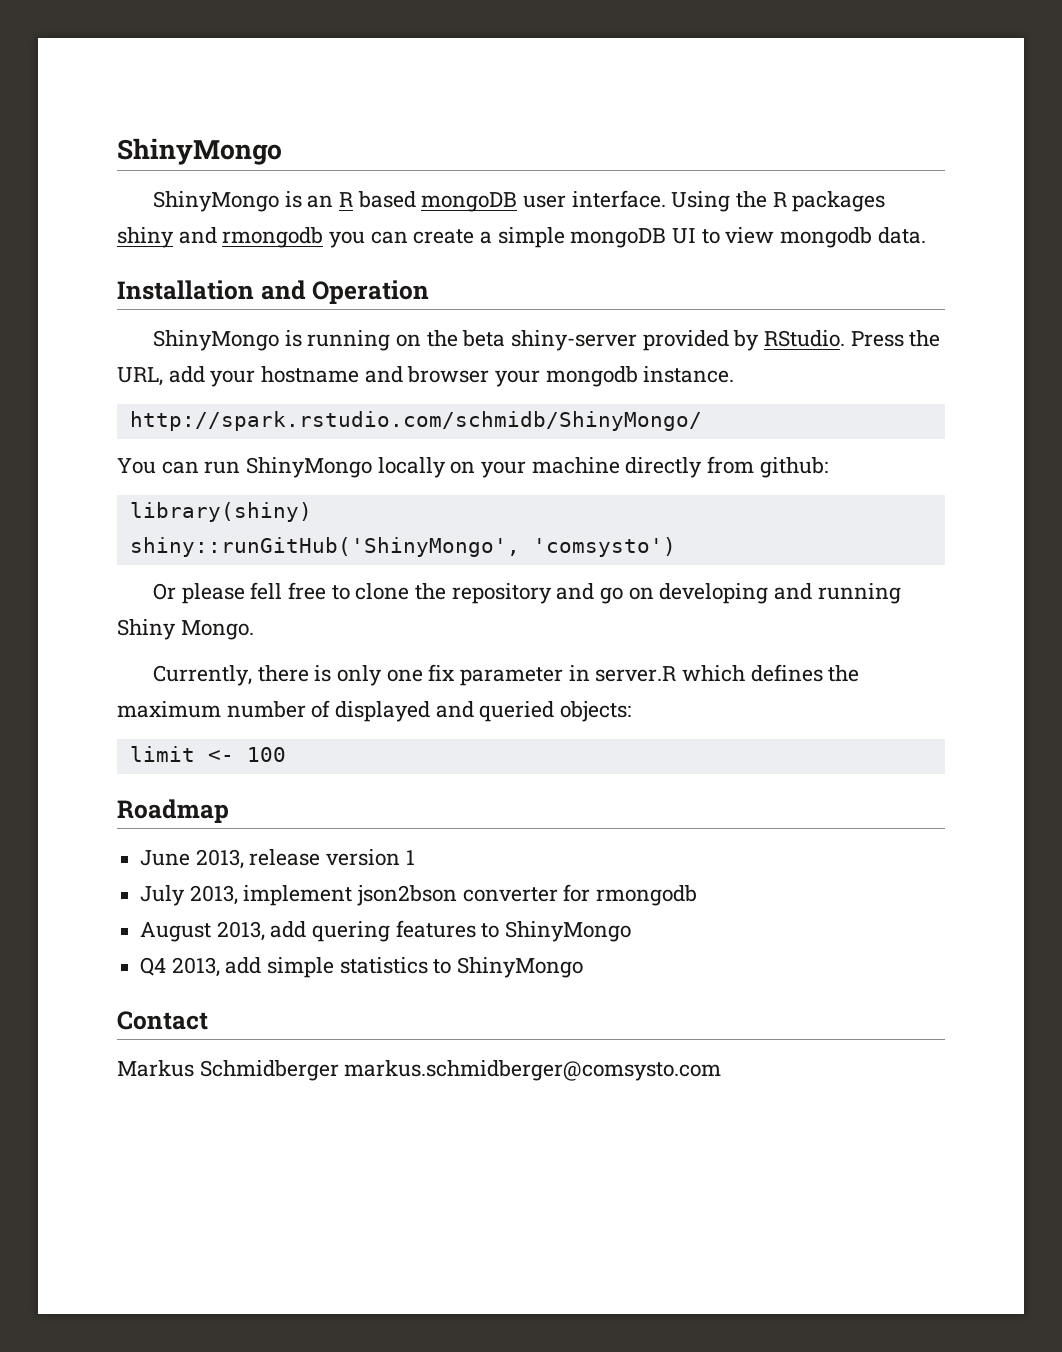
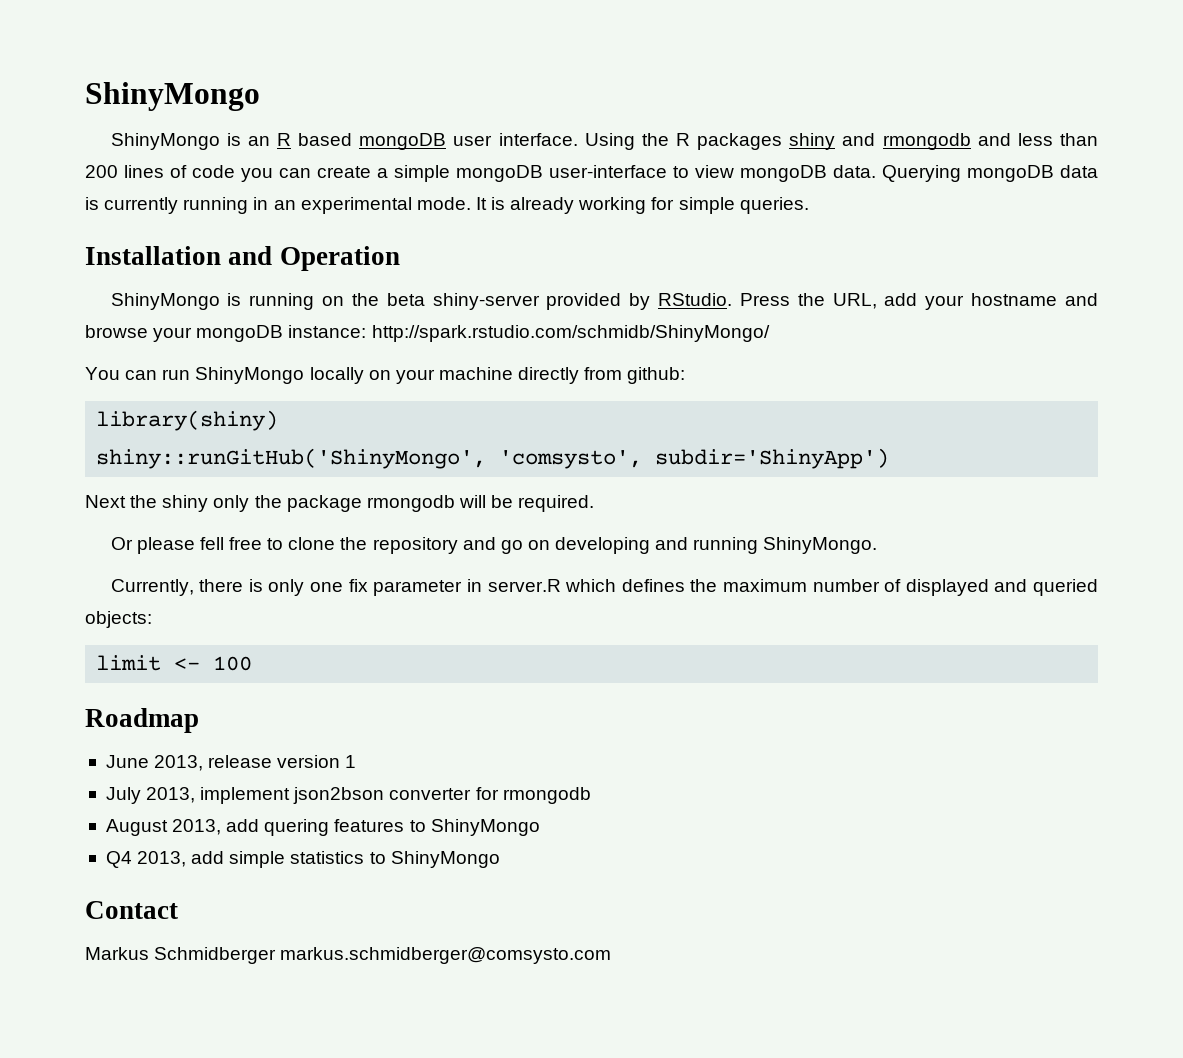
- Using the R packages shiny and rmongodb you can create a simple mongoDB UI to view mongodb data.
+ Using the R packages shiny and rmongodb and less than 200 lines of code you can create a simple mongoDB user-interface to view mongoDB data. Querying mongoDB data is currently running in an experimental mode. It is already working for simple queries.
- Press the URL, add your hostname and browser your mongodb instance.
- http://spark.rstudio.com/schmidb/ShinyMongo/
+ Press the URL, add your hostname and browse your mongoDB instance: http://spark.rstudio.com/schmidb/ShinyMongo/
- shiny::runGitHub('ShinyMongo', 'comsysto')
+ shiny::runGitHub('ShinyMongo', 'comsysto', subdir='ShinyApp')
+ Next the shiny only the package rmongodb will be required.
- Or please fell free to clone the repository and go on developing and running Shiny Mongo.
+ Or please fell free to clone the repository and go on developing and running ShinyMongo.

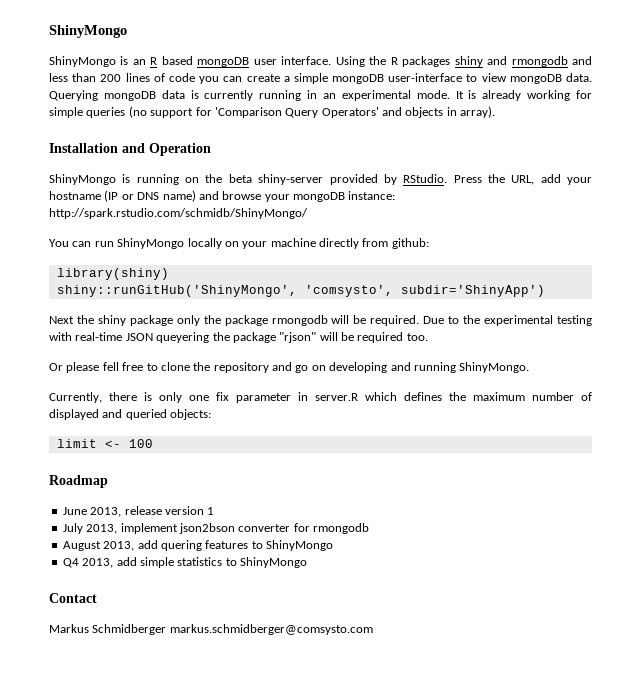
- It is already working for simple queries.
+ It is already working for simple queries (no support for 'Comparison Query Operators' and objects in array).
- Press the URL, add your hostname and browse your mongoDB instance: http://spark.rstudio.com/schmidb/ShinyMongo/
+ Press the URL, add your hostname (IP or DNS name) and browse your mongoDB instance: http://spark.rstudio.com/schmidb/ShinyMongo/
- Next the shiny only the package rmongodb will be required.
+ Next the shiny package only the package rmongodb will be required. Due to the experimental testing with real-time JSON queyering the package "rjson" will be required too.

